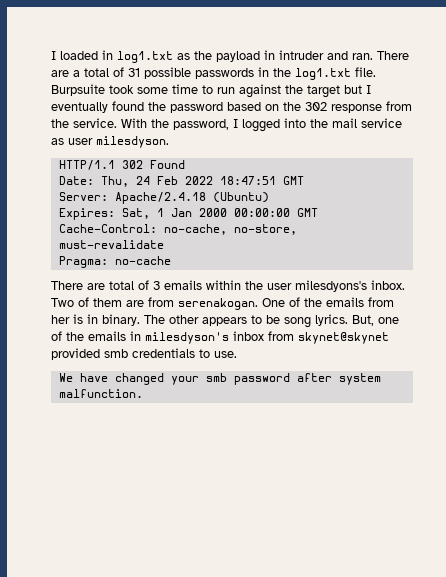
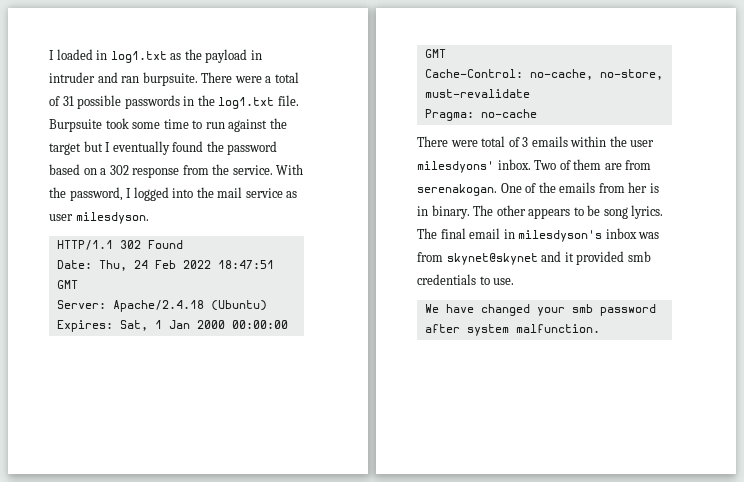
- I loaded in log1.txt as the payload in intruder and ran. There are a total of 31 possible passwords in the log1.txt file.
+ I loaded in log1.txt as the payload in intruder and ran burpsuite. There were a total of 31 possible passwords in the log1.txt file.
- Burpsuite took some time to run against the target but I eventually found the password based on the 302 response from the service.
+ Burpsuite took some time to run against the target but I eventually found the password based on a 302 response from the service.
- There are total of 3 emails within the user milesdyons's inbox.
+ There were total of 3 emails within the user milesdyons' inbox.
- But, one of the emails in milesdyson's inbox from skynet@skynet provided smb credentials to use.
+ The final email in milesdyson's inbox was from skynet@skynet and it provided smb credentials to use.

